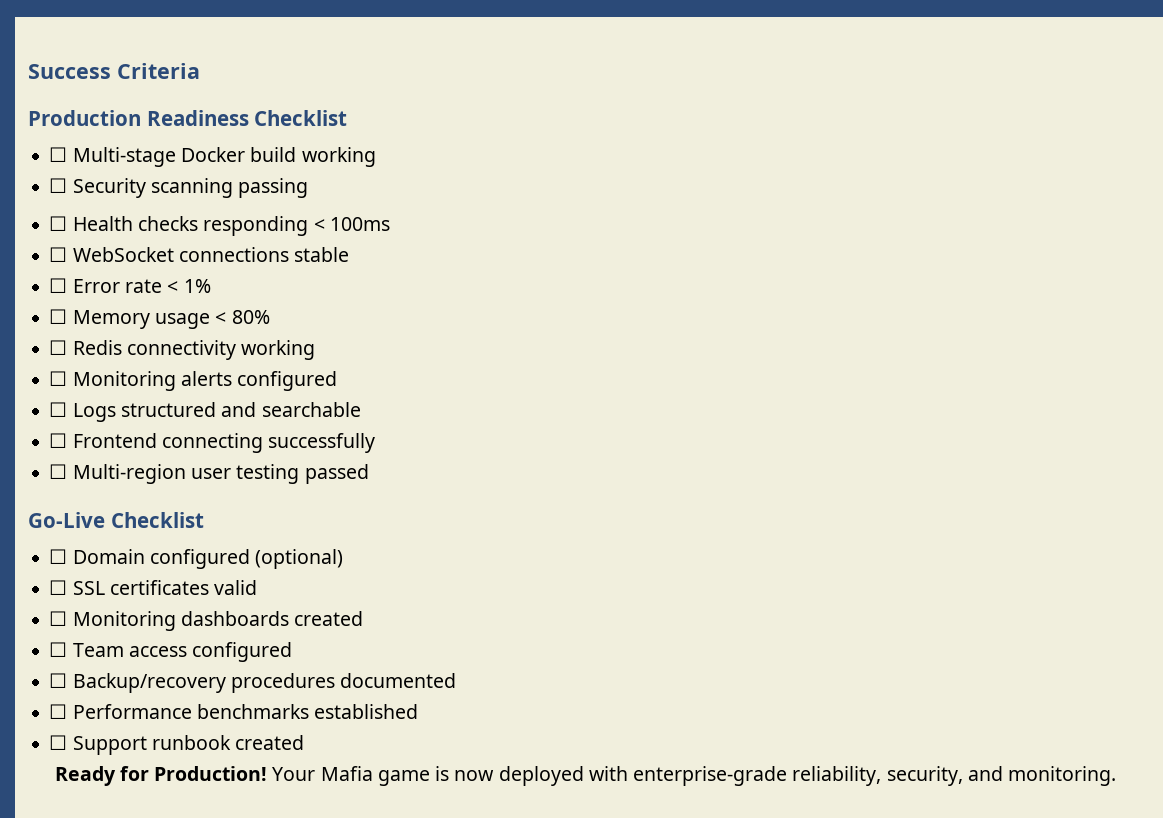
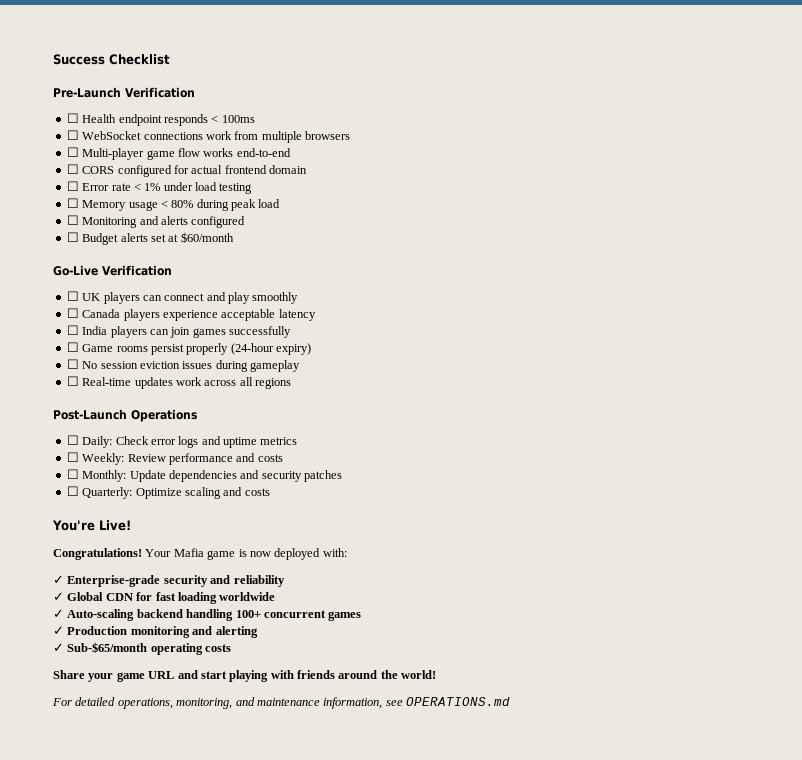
- Success Criteria
- Production Readiness Checklist
- ☐ Multi-stage Docker build working
- ☐ Security scanning passing
+ Success Checklist
+ Pre-Launch Verification
- ☐ Health checks responding < 100ms
+ ☐ Health endpoint responds < 100ms
- ☐ WebSocket connections stable
+ ☐ WebSocket connections work from multiple browsers
+ ☐ Multi-player game flow works end-to-end
+ ☐ CORS configured for actual frontend domain
- ☐ Error rate < 1%
+ ☐ Error rate < 1% under load testing
- ☐ Memory usage < 80%
- ☐ Redis connectivity working
- ☐ Monitoring alerts configured
+ ☐ Memory usage < 80% during peak load
+ ☐ Monitoring and alerts configured
- ☐ Logs structured and searchable
- ☐ Frontend connecting successfully
- ☐ Multi-region user testing passed
- Go-Live Checklist
- ☐ Domain configured (optional)
- ☐ SSL certificates valid
- ☐ Monitoring dashboards created
- ☐ Team access configured
- ☐ Backup/recovery procedures documented
- ☐ Performance benchmarks established
- ☐ Support runbook created
- Ready for Production!
+ ☐ Budget alerts set at $60/month
+ Go-Live Verification
+ ☐ UK players can connect and play smoothly
+ ☐ Canada players experience acceptable latency
+ ☐ India players can join games successfully
+ ☐ Game rooms persist properly (24-hour expiry)
+ ☐ No session eviction issues during gameplay
+ ☐ Real-time updates work across all regions
+ Post-Launch Operations
+ ☐ Daily: Check error logs and uptime metrics
+ ☐ Weekly: Review performance and costs
+ ☐ Monthly: Update dependencies and security patches
+ ☐ Quarterly: Optimize scaling and costs
+ You're Live!
+ Congratulations!
- Your Mafia game is now deployed with enterprise-grade reliability, security, and monitoring.
+ Your Mafia game is now deployed with:
+ ✓ Enterprise-grade security and reliability
+ ✓ Global CDN for fast loading worldwide
+ ✓ Auto-scaling backend handling 100+ concurrent games
+ ✓ Production monitoring and alerting
+ ✓ Sub-$65/month operating costs
+ Share your game URL and start playing with friends around the world!
+ For detailed operations, monitoring, and maintenance information, see OPERATIONS.md

